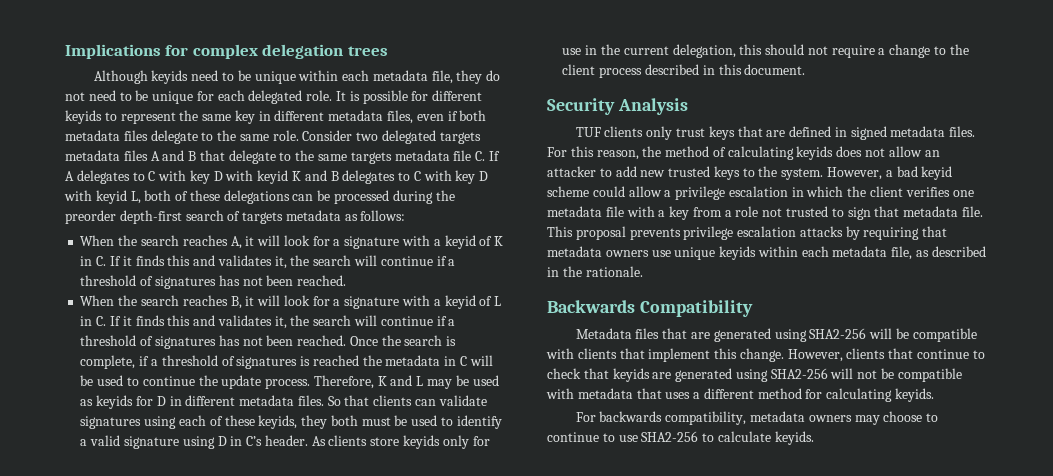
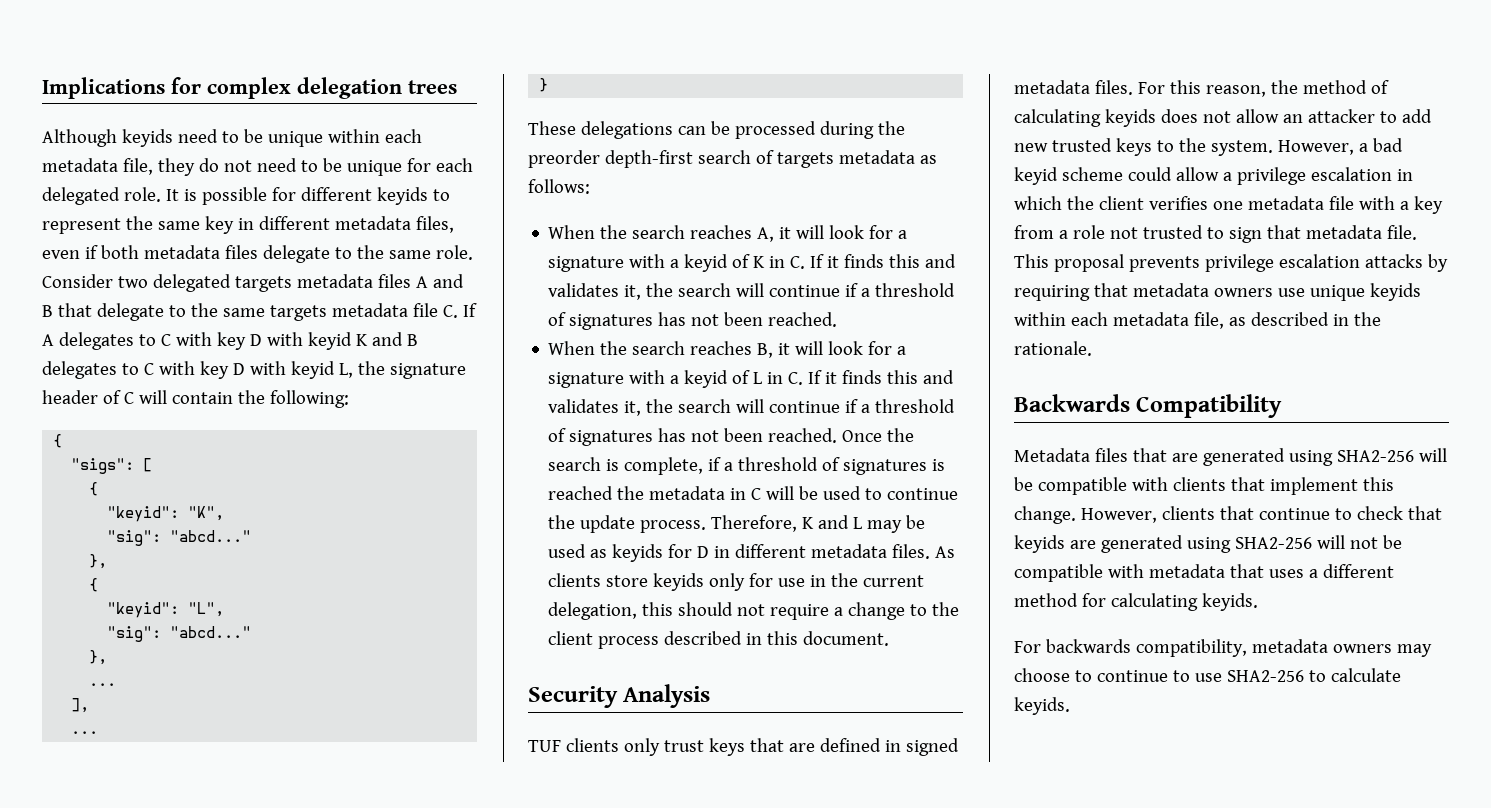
- Consider two delegated targets metadata files A and B that delegate to the same targets metadata file C. If A delegates to C with key D with keyid K and B delegates to C with key D with keyid L, both of these delegations can be processed during the preorder depth-first search of targets metadata as follows:
+ Consider two delegated targets metadata files A and B that delegate to the same targets metadata file C. If A delegates to C with key D with keyid K and B delegates to C with key D with keyid L, the signature header of C will contain the following:
+ {
+ "sigs": [
+ {
+ "keyid": "K",
+ "sig": "abcd..."
+ },
+ {
+ "keyid": "L",
+ "sig": "abcd..."
+ },
+ ...
+ ],
+ ...
+ }
+ These delegations can be processed during the preorder depth-first search of targets metadata as follows:
- So that clients can validate signatures using each of these keyids, they both must be used to identify a valid signature using D in C’s header.

